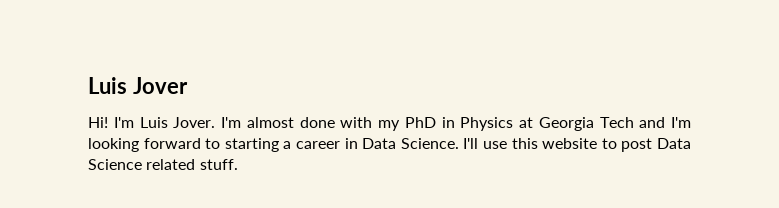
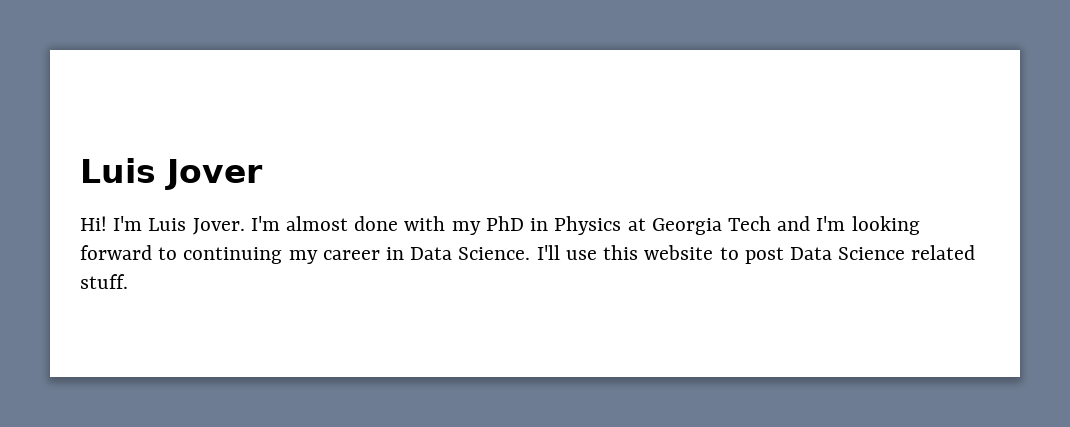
- I'm almost done with my PhD in Physics at Georgia Tech and I'm looking forward to starting a career in Data Science.
+ I'm almost done with my PhD in Physics at Georgia Tech and I'm looking forward to continuing my career in Data Science.

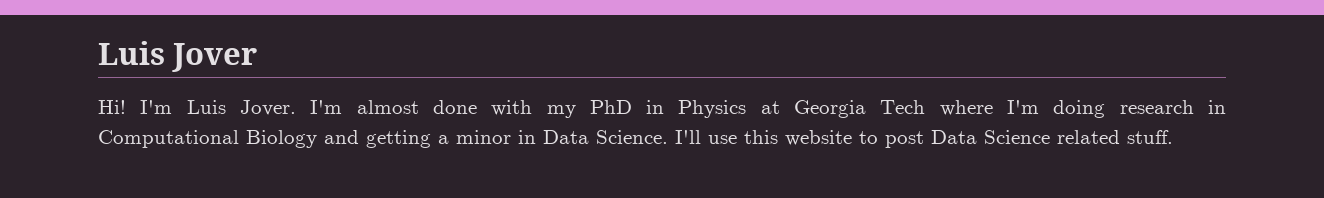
- I'm almost done with my PhD in Physics at Georgia Tech and I'm looking forward to continuing my career in Data Science.
+ I'm almost done with my PhD in Physics at Georgia Tech where I'm doing research in Computational Biology and getting a minor in Data Science.

